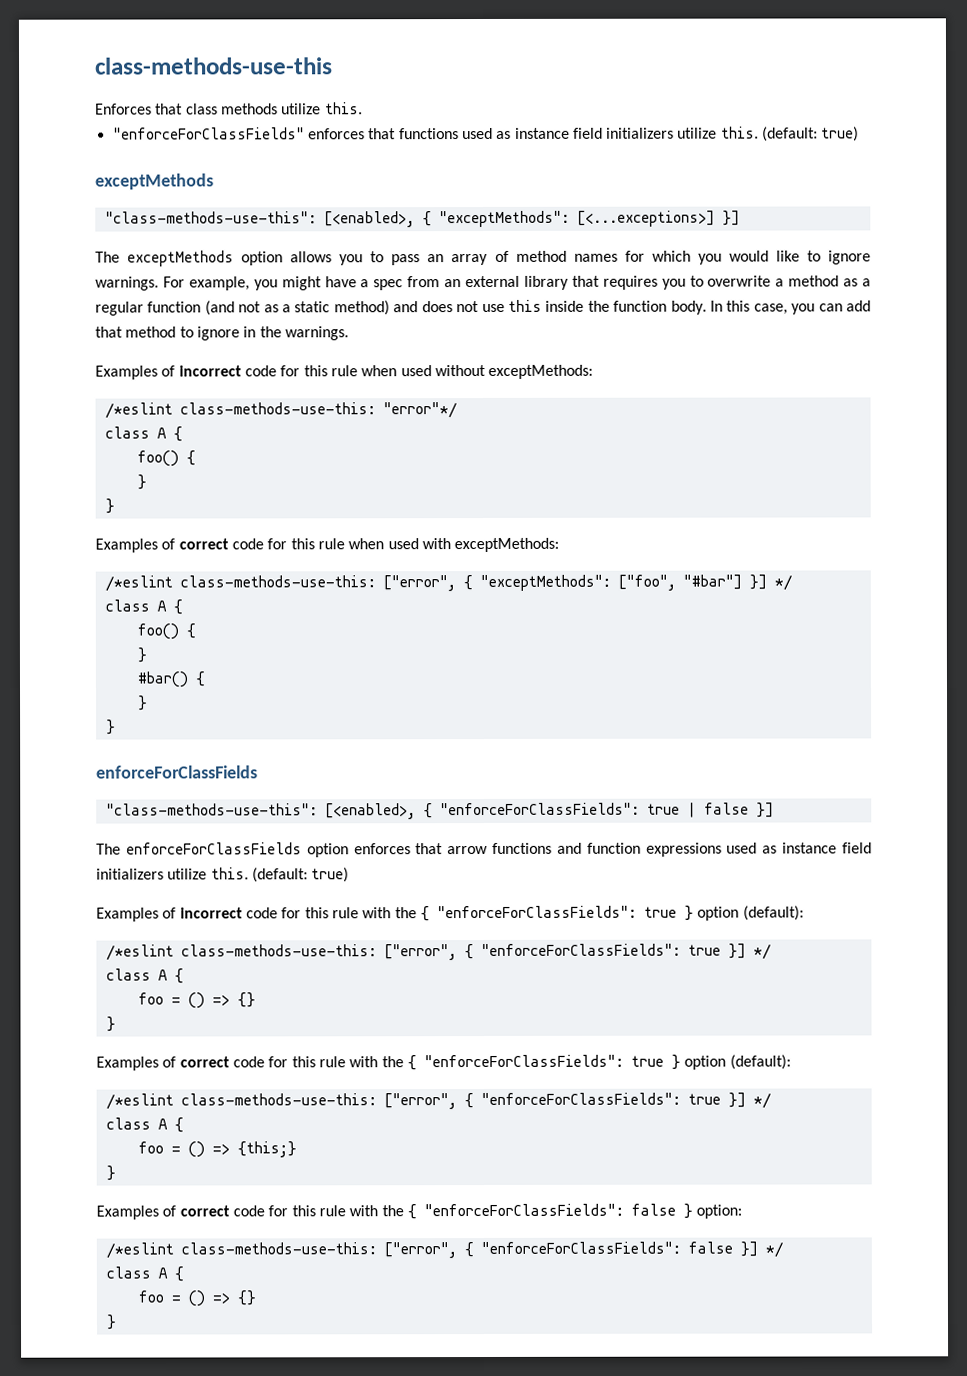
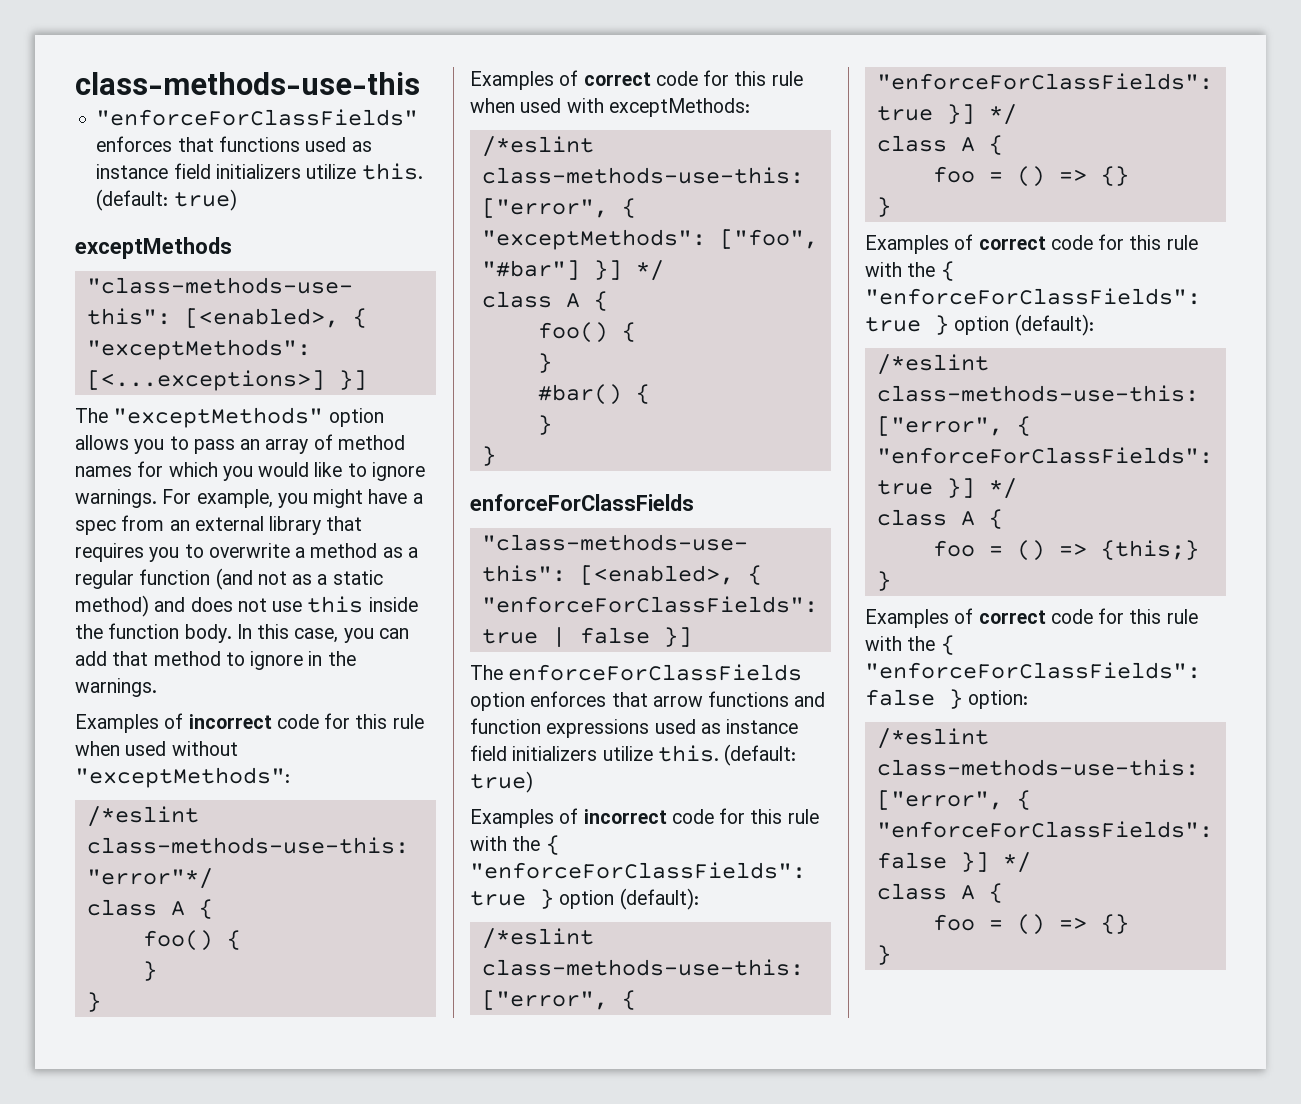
- Enforces that class methods utilize this.
- The exceptMethods option allows you to pass an array of method names for which you would like to ignore warnings.
+ The "exceptMethods" option allows you to pass an array of method names for which you would like to ignore warnings.
- Examples of incorrect code for this rule when used without exceptMethods:
+ Examples of incorrect code for this rule when used without "exceptMethods":

